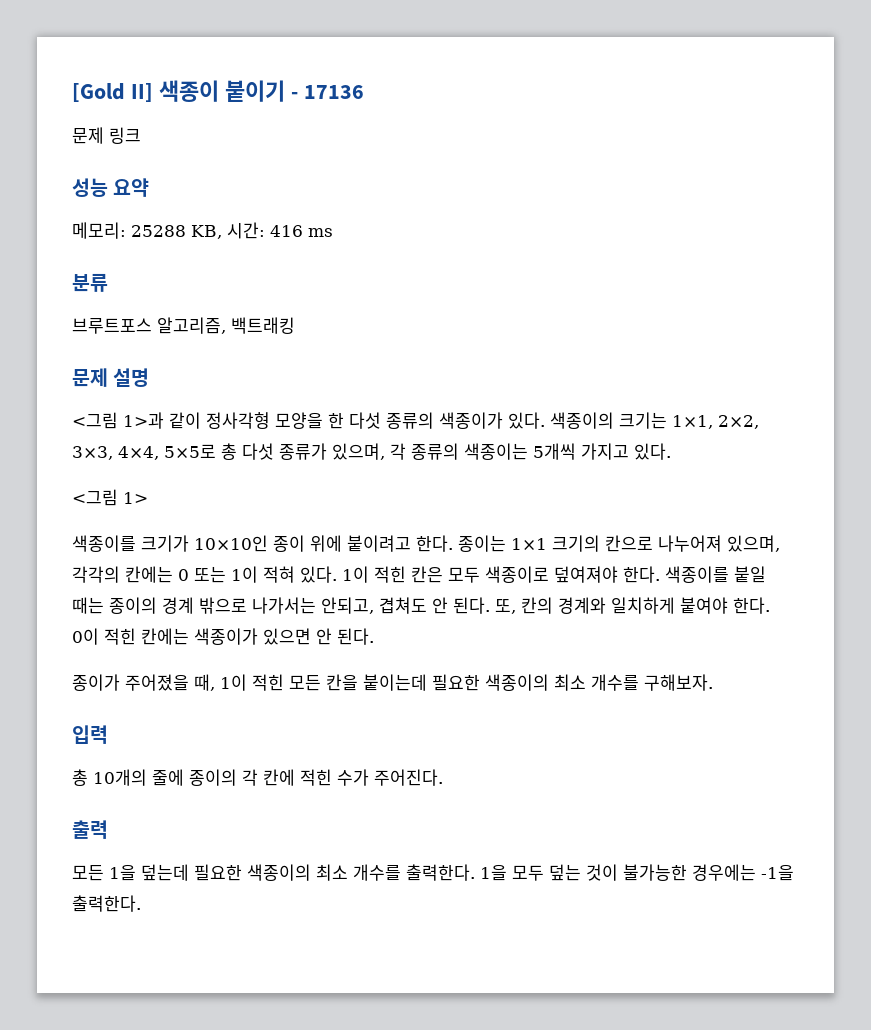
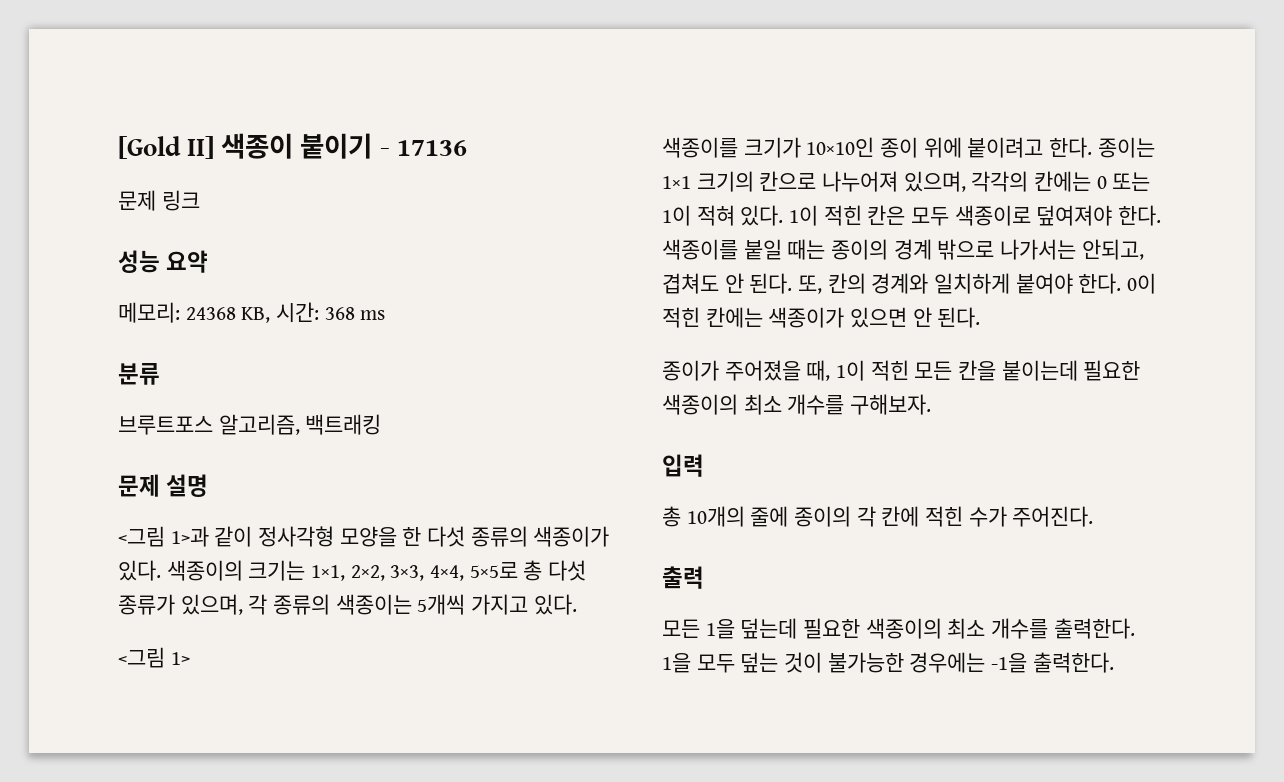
- 메모리: 25288 KB, 시간: 416 ms
+ 메모리: 24368 KB, 시간: 368 ms

